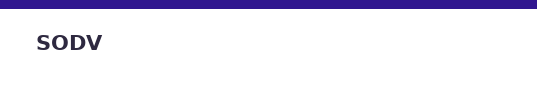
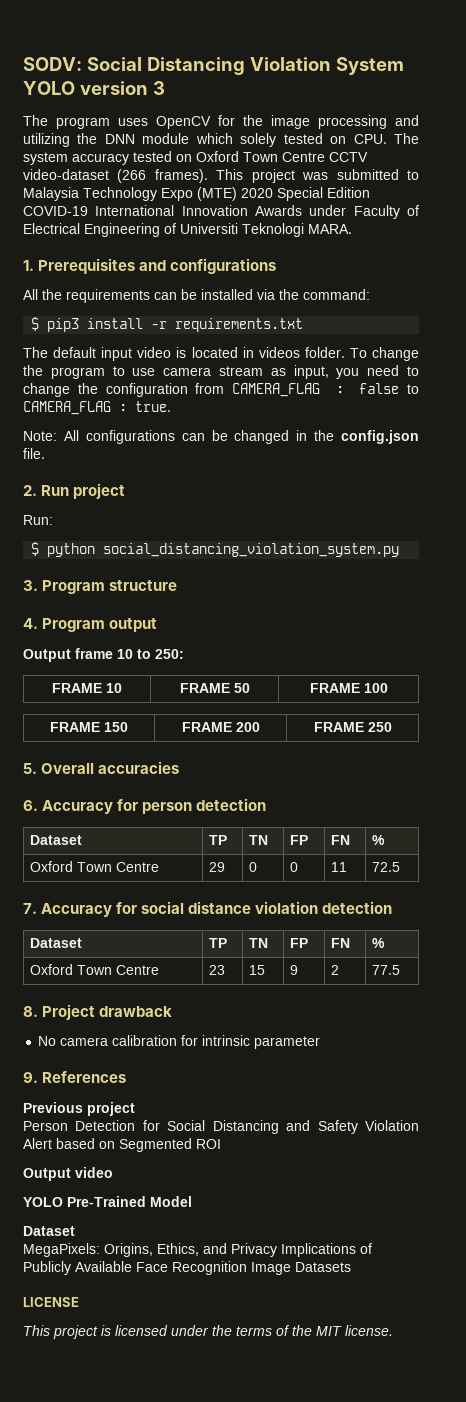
- SODV
+ SODV: Social Distancing Violation System YOLO version 3
+ The program uses OpenCV for the image processing and utilizing the DNN module which solely tested on CPU. The system accuracy tested on Oxford Town Centre CCTV video-dataset (266 frames). This project was submitted to Malaysia Technology Expo (MTE) 2020 Special Edition COVID-19 International Innovation Awards under Faculty of Electrical Engineering of Universiti Teknologi MARA.
+ 1. Prerequisites and configurations
+ All the requirements can be installed via the command:
+ $ pip3 install -r requirements.txt
+ The default input video is located in videos folder. To change the program to use camera stream as input, you need to change the configuration from CAMERA_FLAG : false to CAMERA_FLAG : true.
+ Note: All configurations can be changed in the config.json file.
+ 2. Run project
+ Run:
+ $ python social_distancing_violation_system.py
+ 3. Program structure
+ 4. Program output
+ Output frame 10 to 250:
+ FRAME 10 | FRAME 50 | FRAME 100
+ FRAME 150 | FRAME 200 | FRAME 250
+ 5. Overall accuracies
+ 6. Accuracy for person detection
+ Dataset | TP | TN | FP | FN | %
+ Oxford Town Centre | 29 | 0 | 0 | 11 | 72.5
+ 7. Accuracy for social distance violation detection
+ Dataset | TP | TN | FP | FN | %
+ Oxford Town Centre | 23 | 15 | 9 | 2 | 77.5
+ 8. Project drawback
+ No camera calibration for intrinsic parameter
+ 9. References
+ Previous project
+ Person Detection for Social Distancing and Safety Violation Alert based on Segmented ROI
+ Output video
+ YOLO Pre-Trained Model
+ Dataset
+ MegaPixels: Origins, Ethics, and Privacy Implications of Publicly Available Face Recognition Image Datasets
+ LICENSE
+ This project is licensed under the terms of the MIT license.

